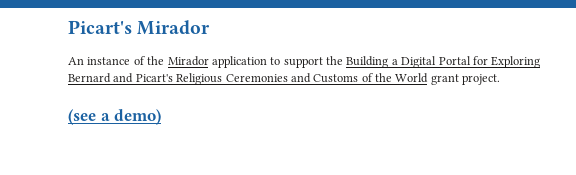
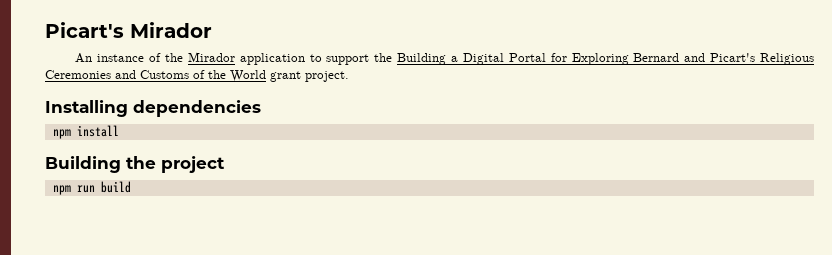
- (see a demo)
+ Installing dependencies
+ npm install
+ Building the project
+ npm run build

